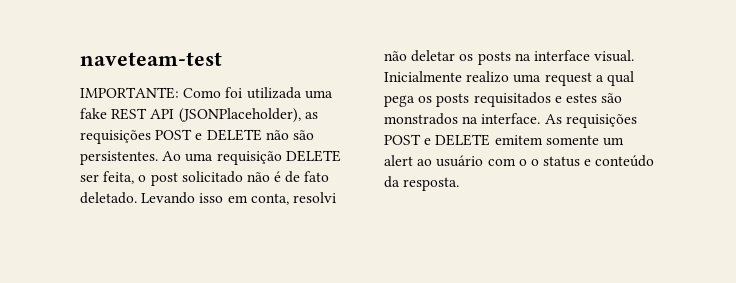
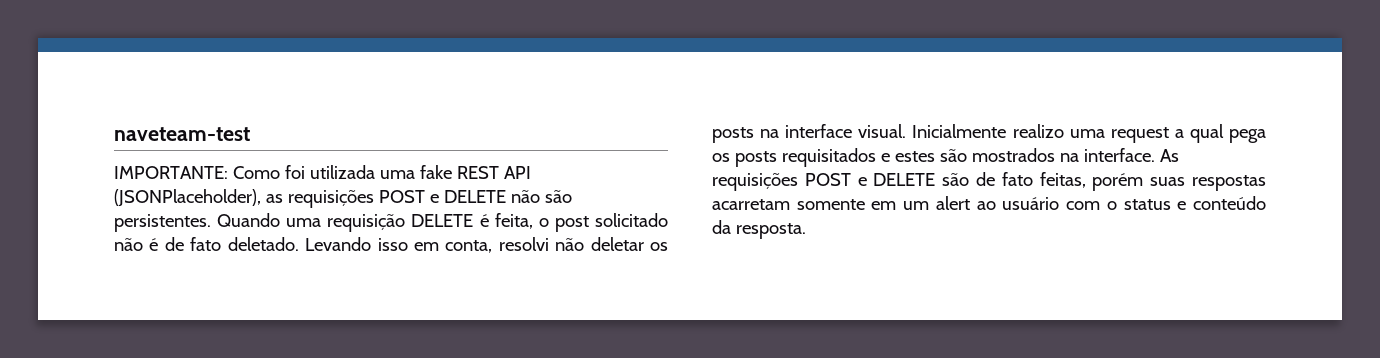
- Ao uma requisição DELETE ser feita, o post solicitado não é de fato deletado.
+ Quando uma requisição DELETE é feita, o post solicitado não é de fato deletado.
- Inicialmente realizo uma request a qual pega os posts requisitados e estes são monstrados na interface.
+ Inicialmente realizo uma request a qual pega os posts requisitados e estes são mostrados na interface.
- As requisições POST e DELETE emitem somente um alert ao usuário com o o status e conteúdo da resposta.
+ As requisições POST e DELETE são de fato feitas, porém suas respostas acarretam somente em um alert ao usuário com o status e conteúdo da resposta.

